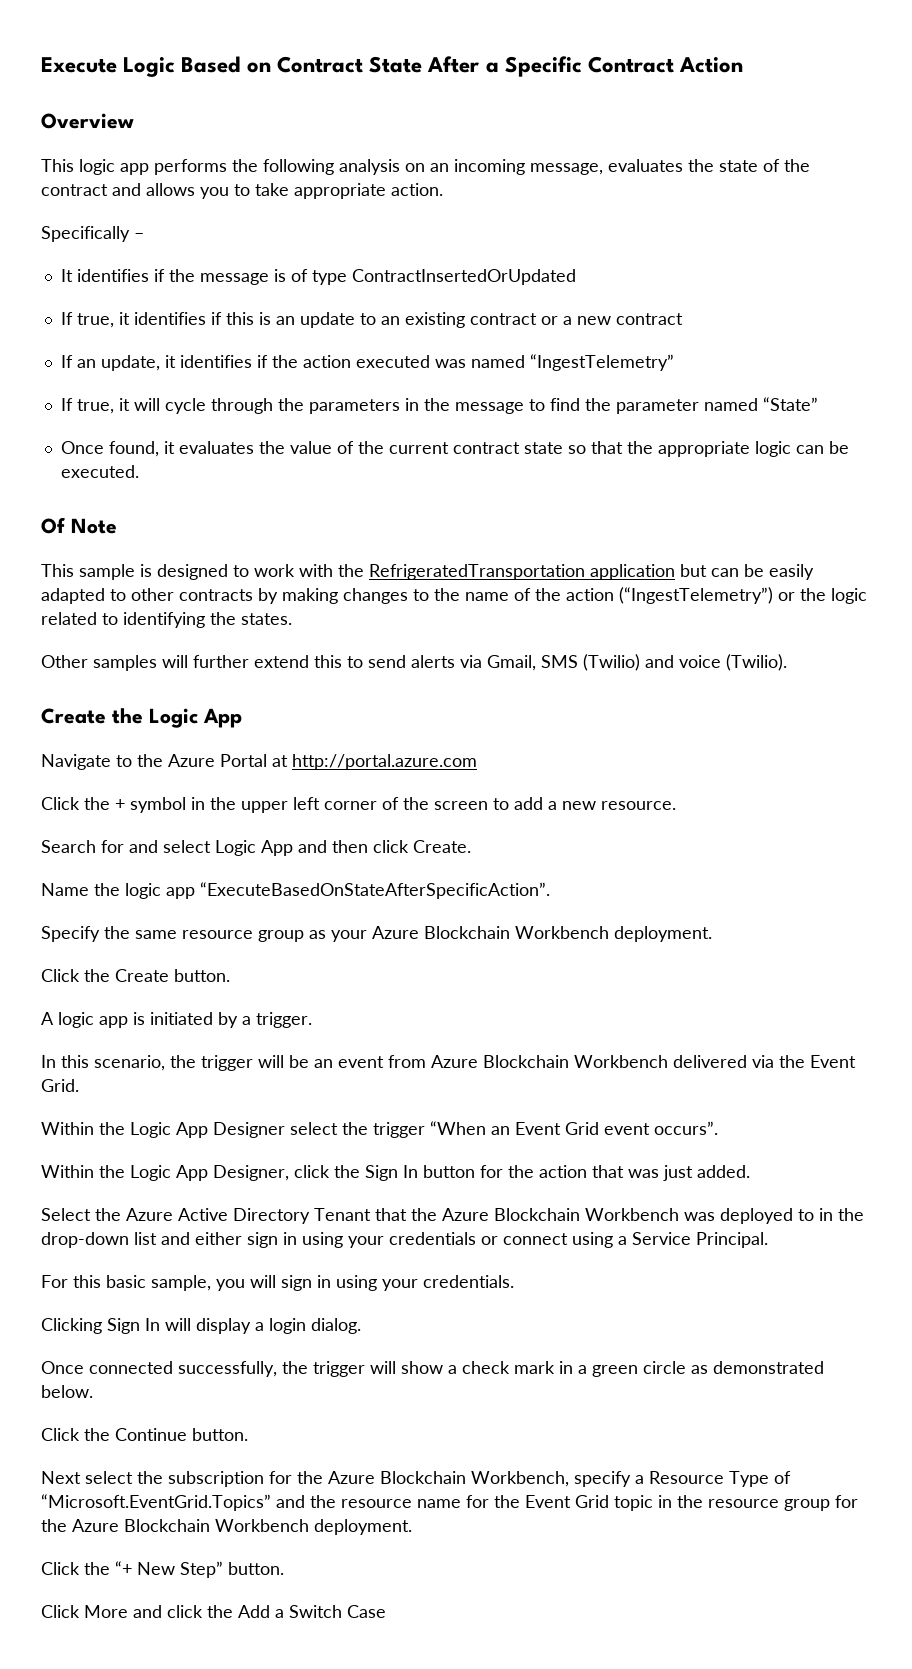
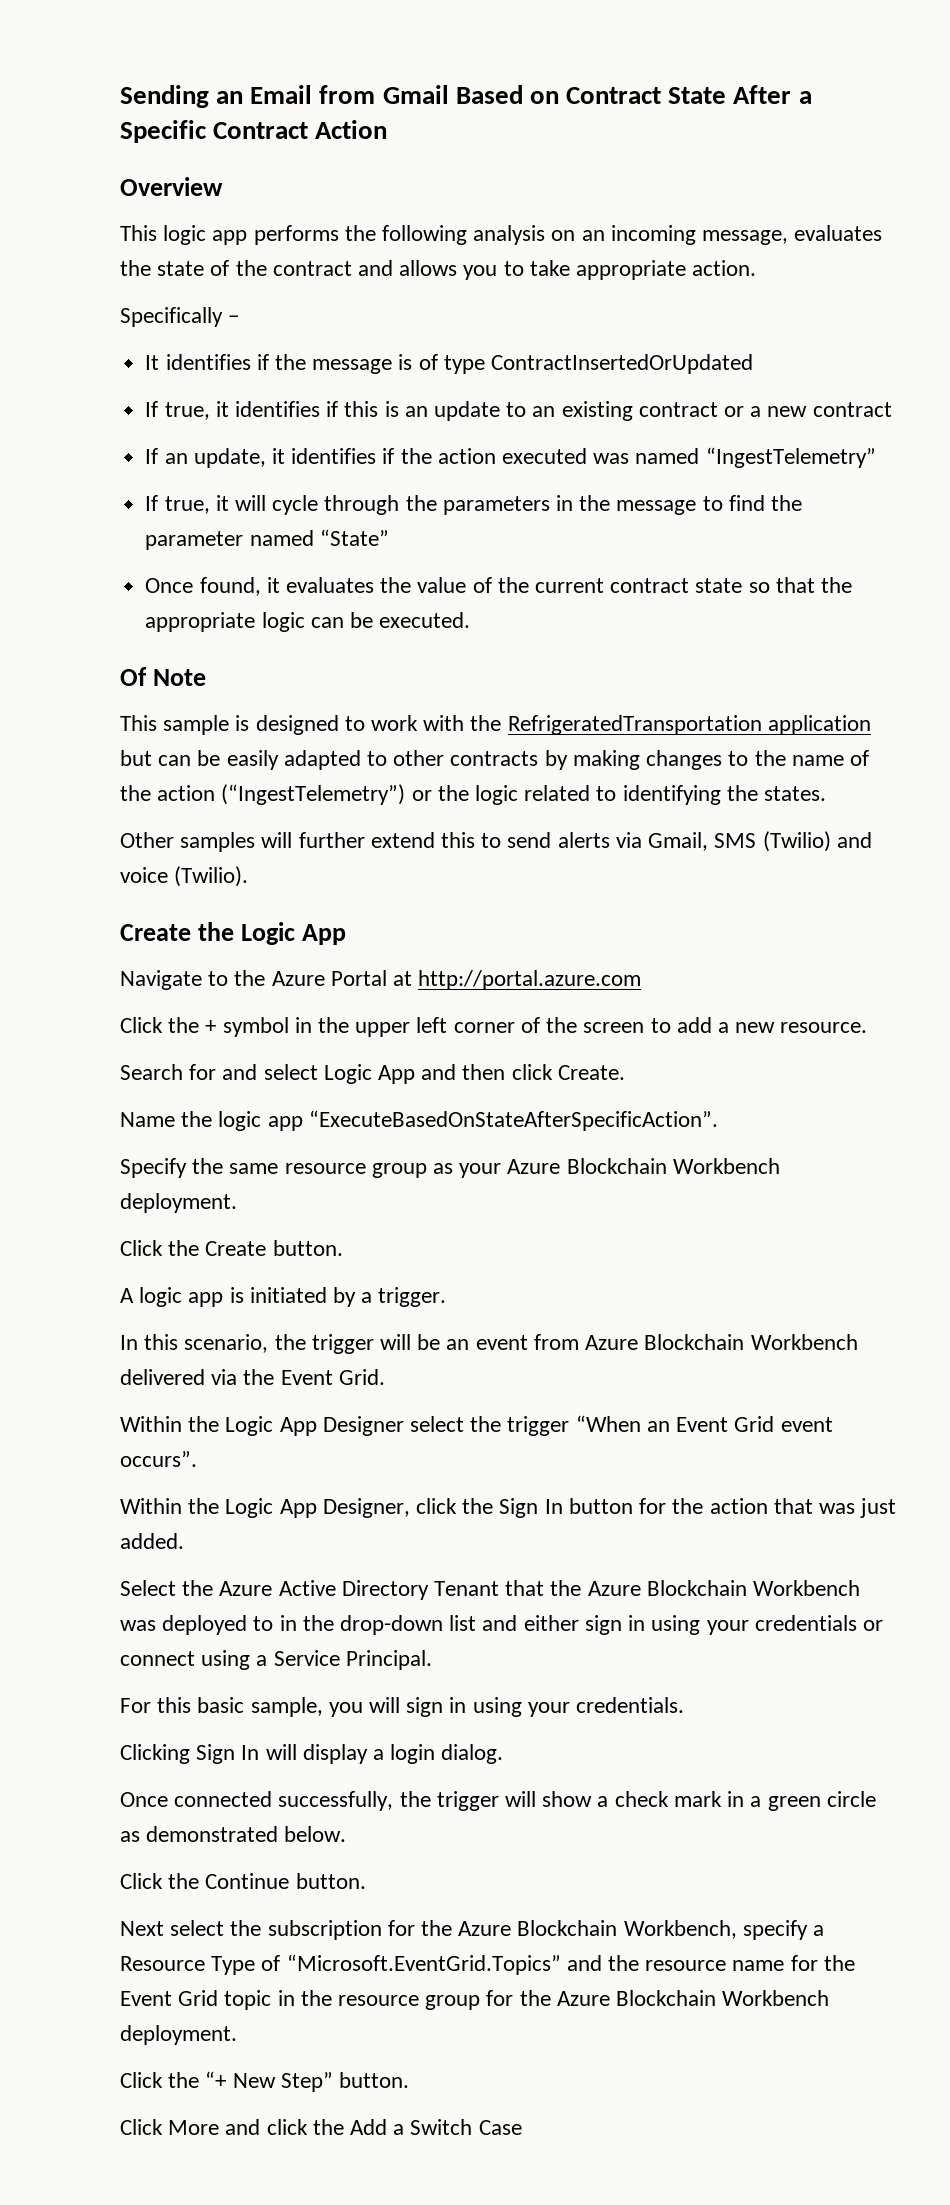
- Execute Logic Based on Contract State After a Specific Contract Action
+ Sending an Email from Gmail Based on Contract State After a Specific Contract Action

